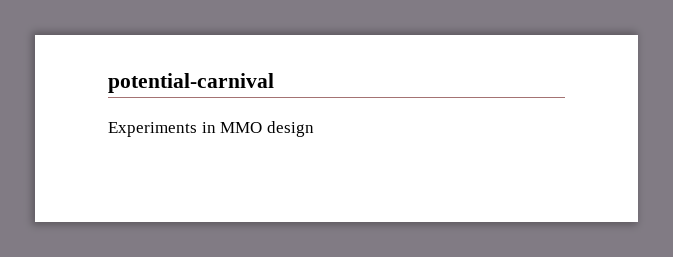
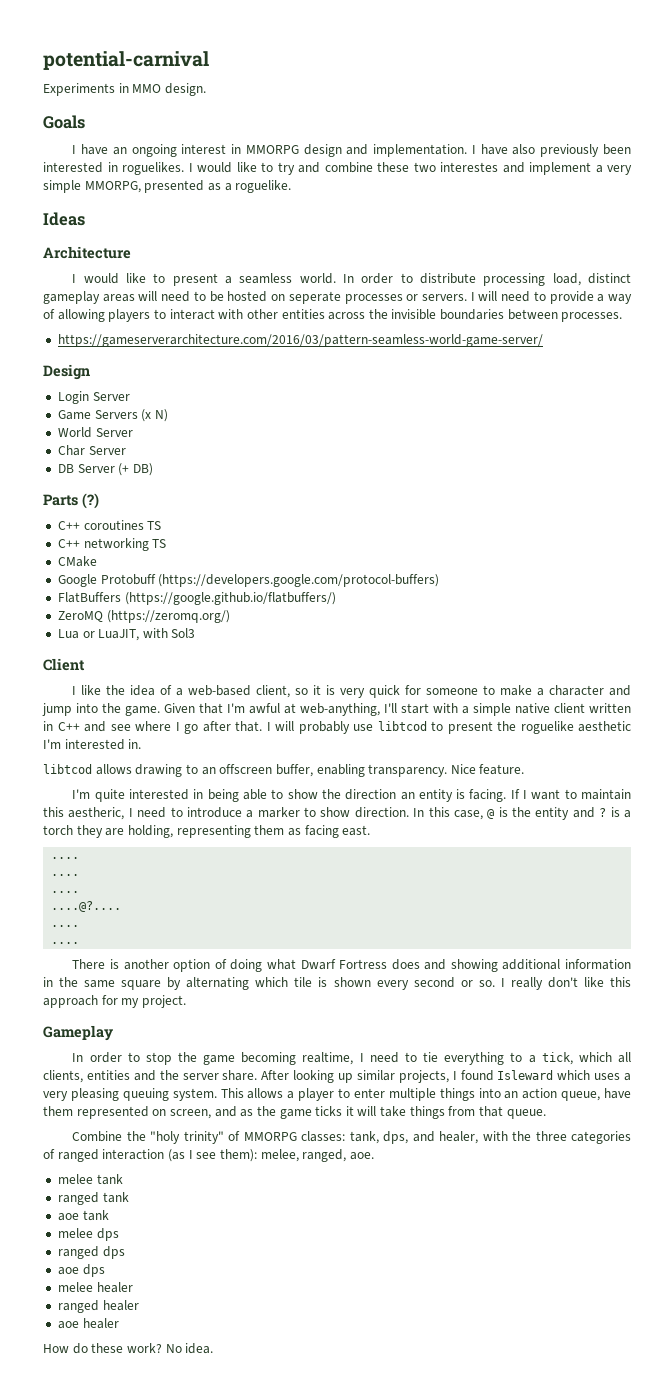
- Experiments in MMO design
+ Experiments in MMO design.
+ Goals
+ I have an ongoing interest in MMORPG design and implementation. I have also previously been interested in roguelikes. I would like to try and combine these two interestes and implement a very simple MMORPG, presented as a roguelike.
+ Ideas
+ Architecture
+ I would like to present a seamless world. In order to distribute processing load, distinct gameplay areas will need to be hosted on seperate processes or servers. I will need to provide a way of allowing players to interact with other entities across the invisible boundaries between processes.
+ https://gameserverarchitecture.com/2016/03/pattern-seamless-world-game-server/
+ Design
+ Login Server
+ Game Servers (x N)
+ World Server
+ Char Server
+ DB Server (+ DB)
+ Parts (?)
+ C++ coroutines TS
+ C++ networking TS
+ CMake
+ Google Protobuff (https://developers.google.com/protocol-buffers)
+ FlatBuffers (https://google.github.io/flatbuffers/)
+ ZeroMQ (https://zeromq.org/)
+ Lua or LuaJIT, with Sol3
+ Client
+ I like the idea of a web-based client, so it is very quick for someone to make a character and jump into the game. Given that I'm awful at web-anything, I'll start with a simple native client written in C++ and see where I go after that. I will probably use libtcod to present the roguelike aesthetic I'm interested in.
+ libtcod allows drawing to an offscreen buffer, enabling transparency. Nice feature.
+ I'm quite interested in being able to show the direction an entity is facing. If I want to maintain this aestheric, I need to introduce a marker to show direction. In this case, @ is the entity and ? is a torch they are holding, representing them as facing east.
+ ....
+ ....
+ ....
+ ....@?....
+ ....
+ ....
+ There is another option of doing what Dwarf Fortress does and showing additional information in the same square by alternating which tile is shown every second or so. I really don't like this approach for my project.
+ Gameplay
+ In order to stop the game becoming realtime, I need to tie everything to a tick, which all clients, entities and the server share. After looking up similar projects, I found Isleward which uses a very pleasing queuing system. This allows a player to enter multiple things into an action queue, have them represented on screen, and as the game ticks it will take things from that queue.
+ Combine the "holy trinity" of MMORPG classes: tank, dps, and healer, with the three categories of ranged interaction (as I see them): melee, ranged, aoe.
+ melee tank
+ ranged tank
+ aoe tank
+ melee dps
+ ranged dps
+ aoe dps
+ melee healer
+ ranged healer
+ aoe healer
+ How do these work? No idea.

